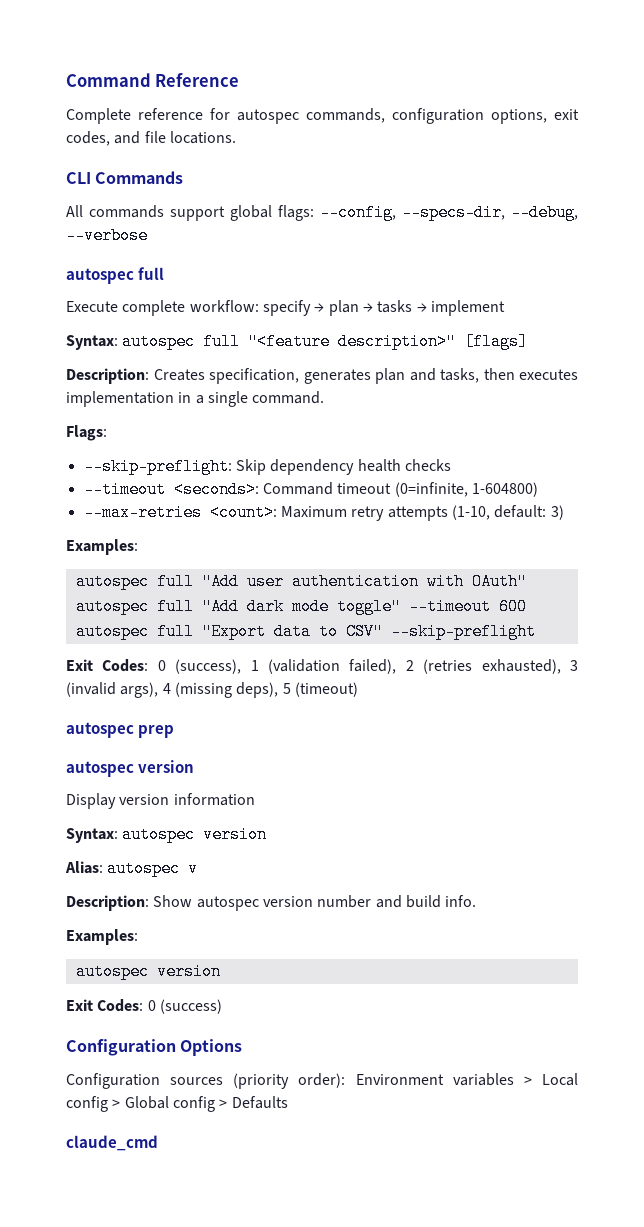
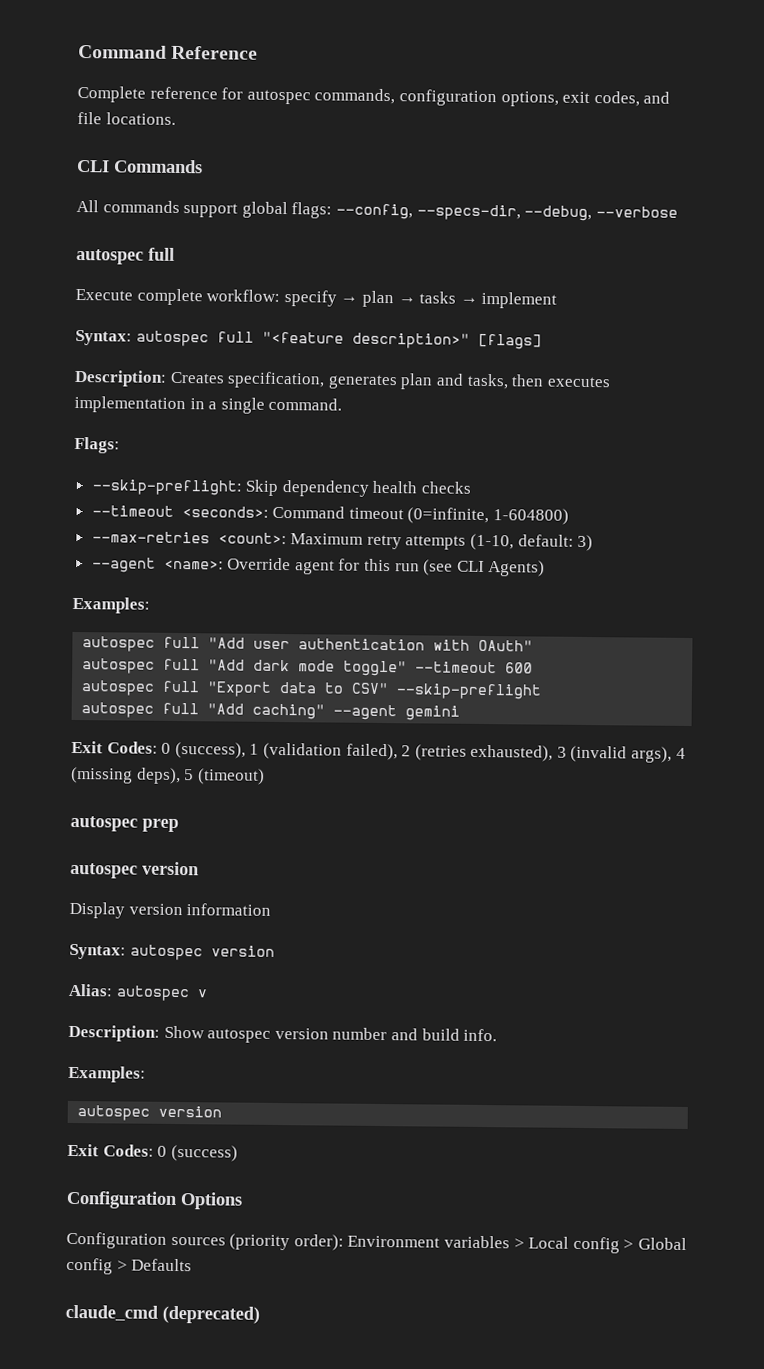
+ --agent <name>: Override agent for this run (see CLI Agents)
+ autospec full "Add caching" --agent gemini
- claude_cmd
+ claude_cmd (deprecated)

